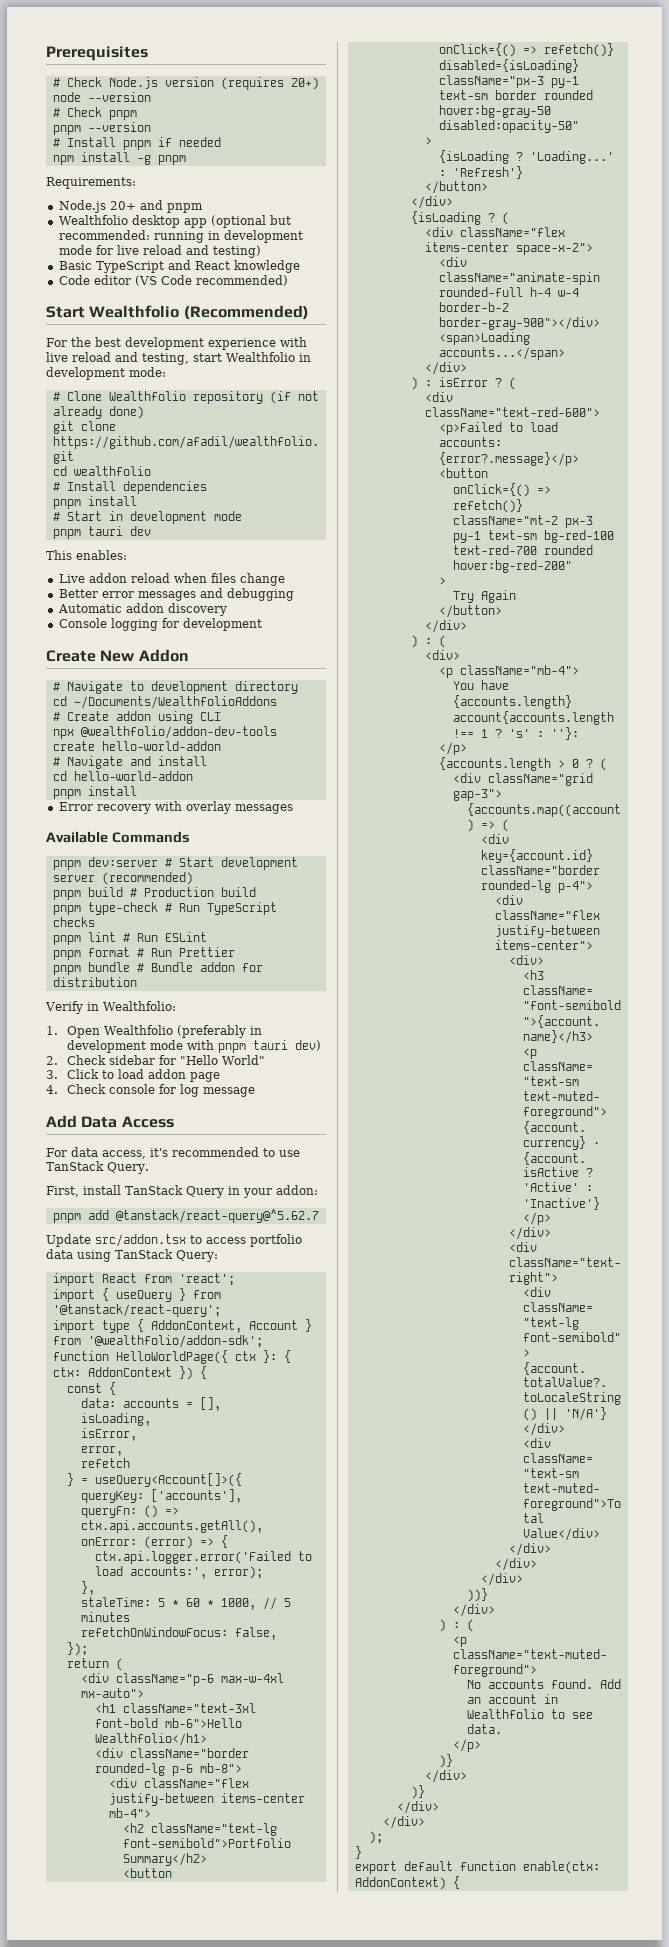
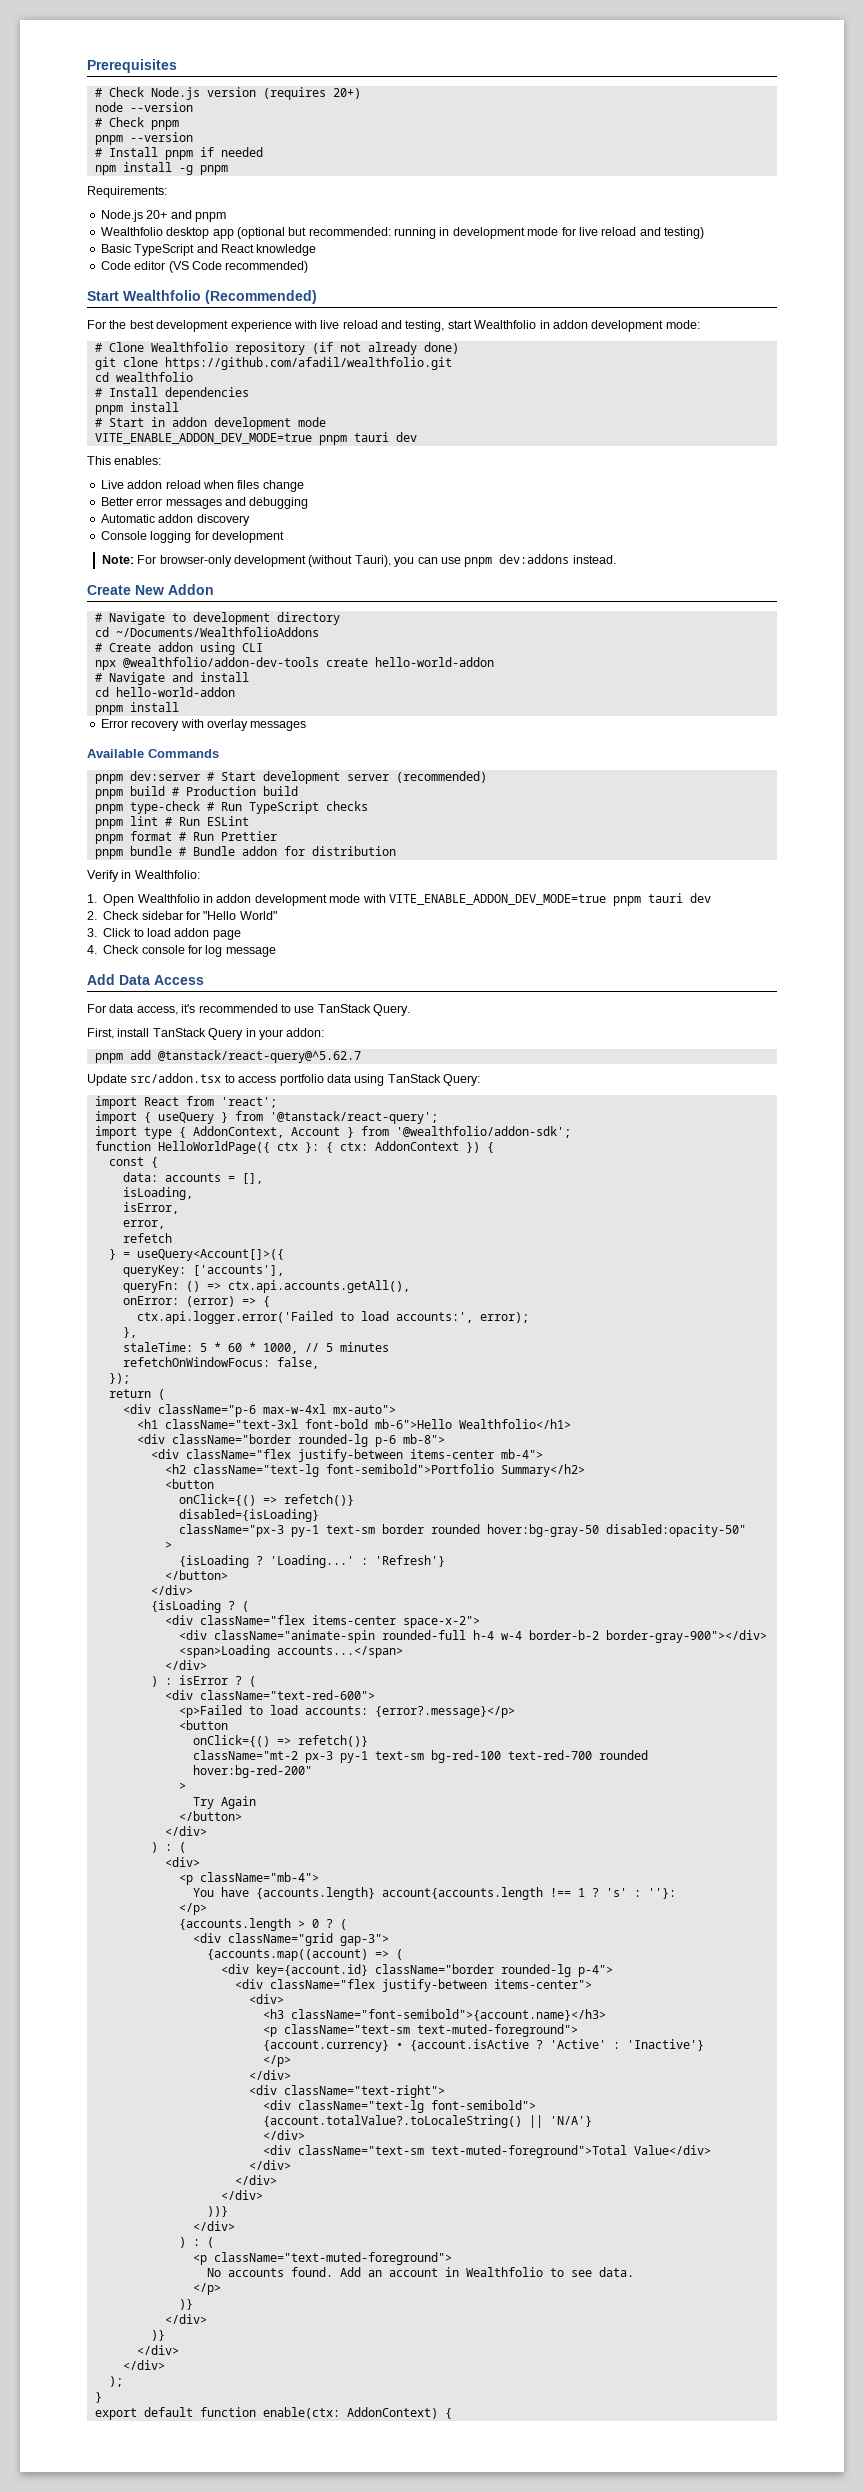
- For the best development experience with live reload and testing, start Wealthfolio in development mode:
+ For the best development experience with live reload and testing, start Wealthfolio in addon development mode:
- # Start in development mode
- pnpm tauri dev
+ # Start in addon development mode
+ VITE_ENABLE_ADDON_DEV_MODE=true pnpm tauri dev
+ Note: For browser-only development (without Tauri), you can use pnpm dev:addons instead.
- 1. Open Wealthfolio (preferably in development mode with pnpm tauri dev)
+ 1. Open Wealthfolio in addon development mode with VITE_ENABLE_ADDON_DEV_MODE=true pnpm tauri dev

